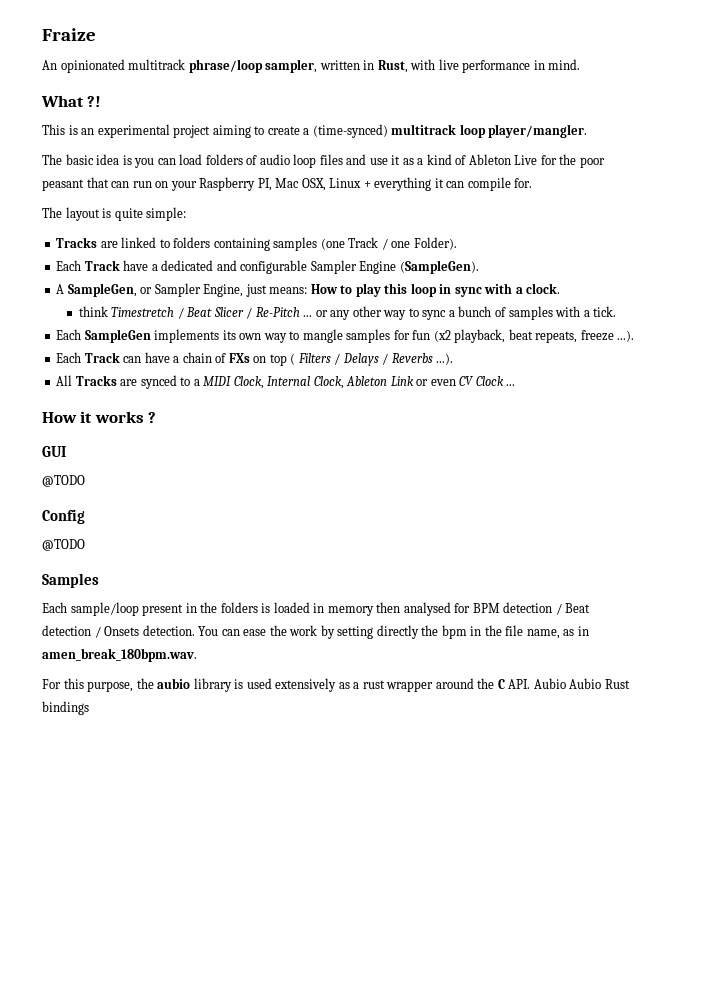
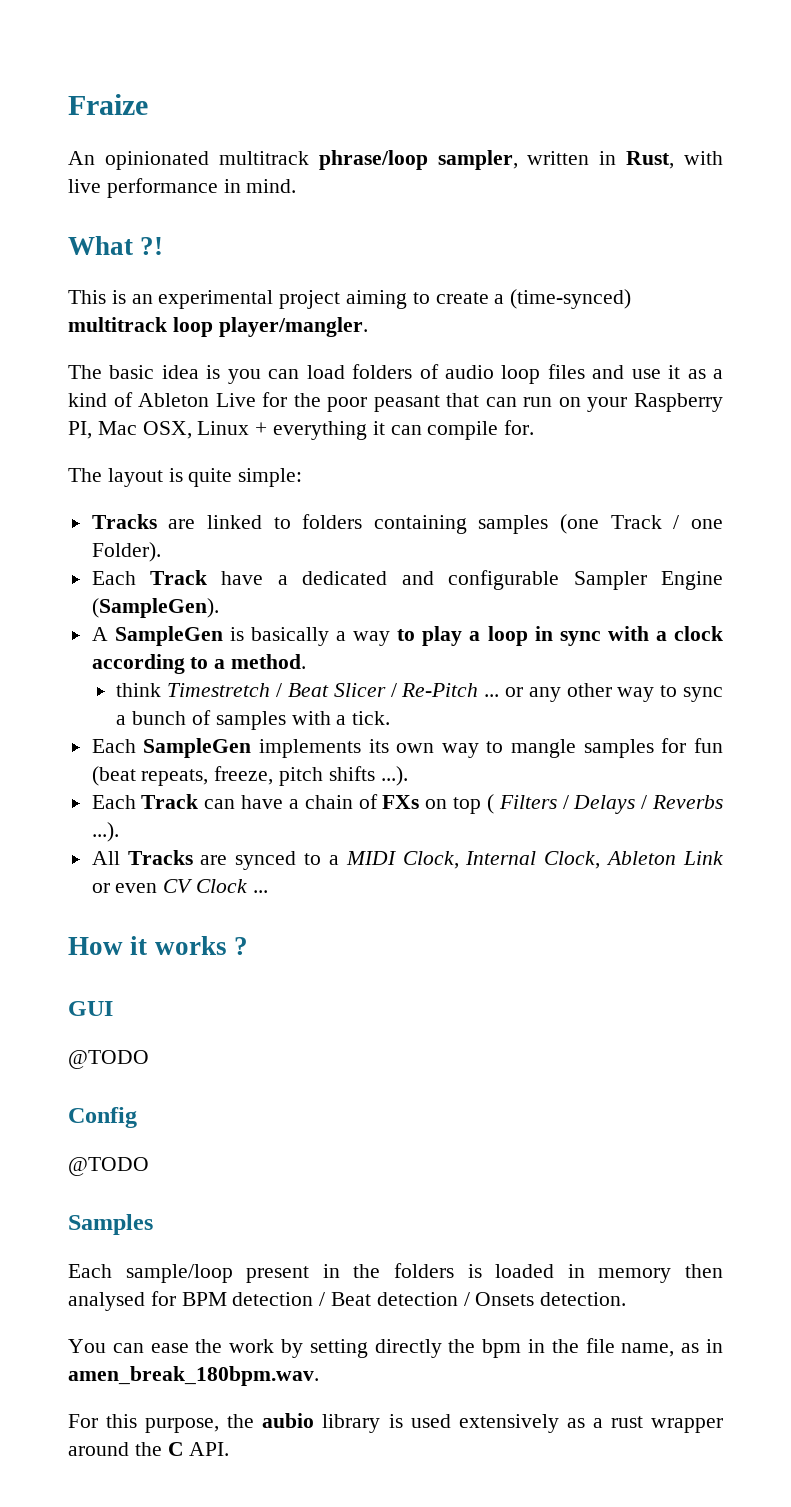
- A SampleGen, or Sampler Engine, just means: How to play this loop in sync with a clock.
+ A SampleGen is basically a way to play a loop in sync with a clock according to a method.
- Each SampleGen implements its own way to mangle samples for fun (x2 playback, beat repeats, freeze ...).
+ Each SampleGen implements its own way to mangle samples for fun (beat repeats, freeze, pitch shifts ...).
- Each sample/loop present in the folders is loaded in memory then analysed for BPM detection / Beat detection / Onsets detection. You can ease the work by setting directly the bpm in the file name, as in amen_break_180bpm.wav.
+ Each sample/loop present in the folders is loaded in memory then analysed for BPM detection / Beat detection / Onsets detection.
+ You can ease the work by setting directly the bpm in the file name, as in amen_break_180bpm.wav.
- For this purpose, the aubio library is used extensively as a rust wrapper around the C API. Aubio Aubio Rust bindings
+ For this purpose, the aubio library is used extensively as a rust wrapper around the C API.

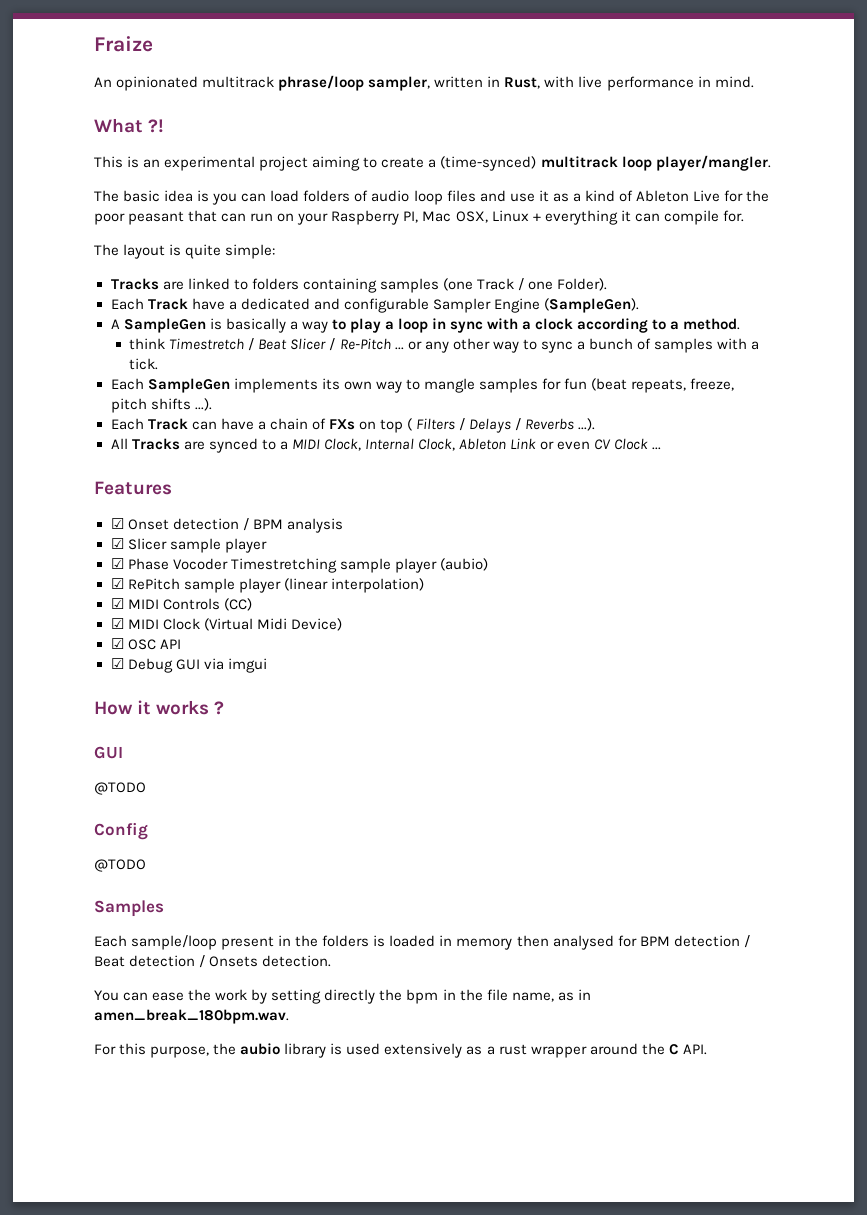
+ Features
+ ☑ Onset detection / BPM analysis
+ ☑ Slicer sample player
+ ☑ Phase Vocoder Timestretching sample player (aubio)
+ ☑ RePitch sample player (linear interpolation)
+ ☑ MIDI Controls (CC)
+ ☑ MIDI Clock (Virtual Midi Device)
+ ☑ OSC API
+ ☑ Debug GUI via imgui

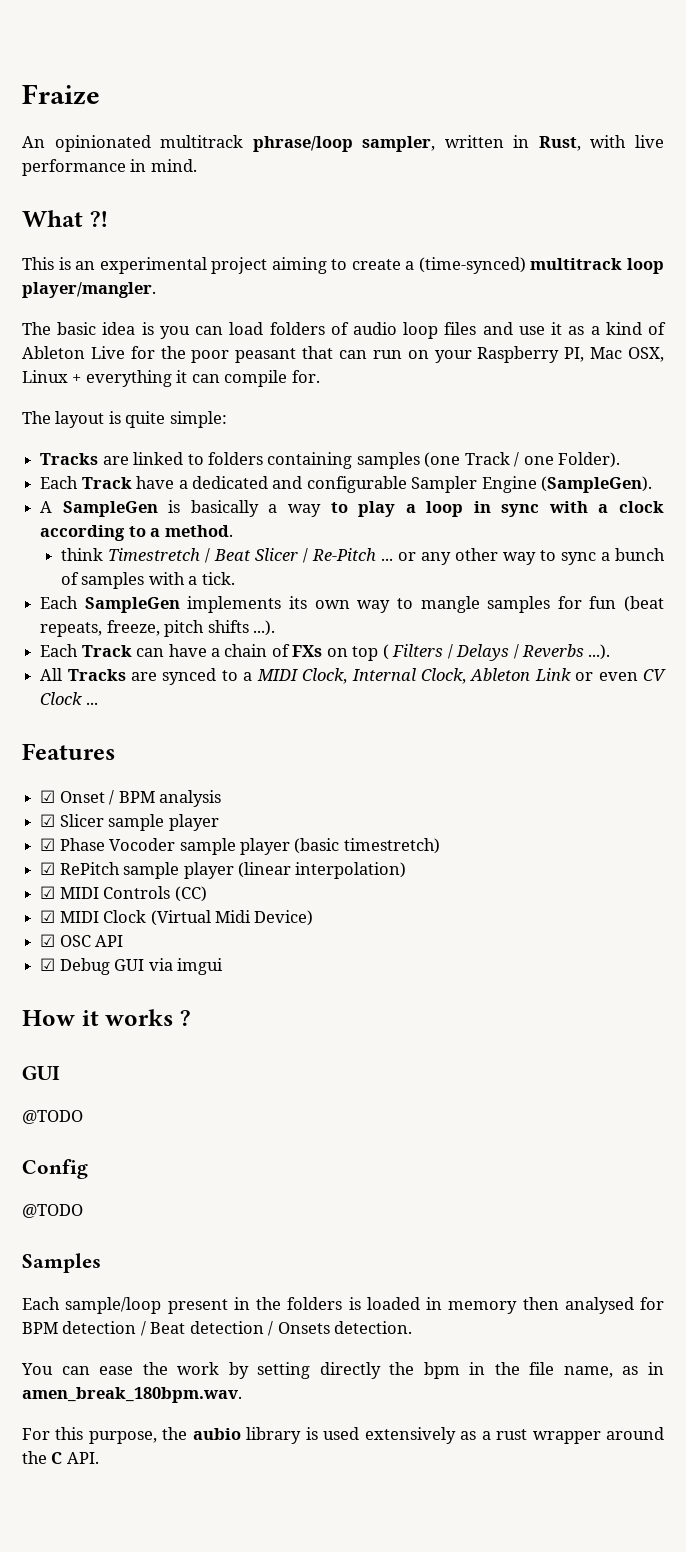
- ☑ Onset detection / BPM analysis
+ ☑ Onset / BPM analysis
- ☑ Phase Vocoder Timestretching sample player (aubio)
+ ☑ Phase Vocoder sample player (basic timestretch)

